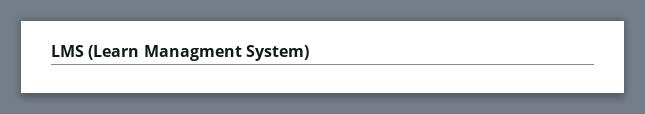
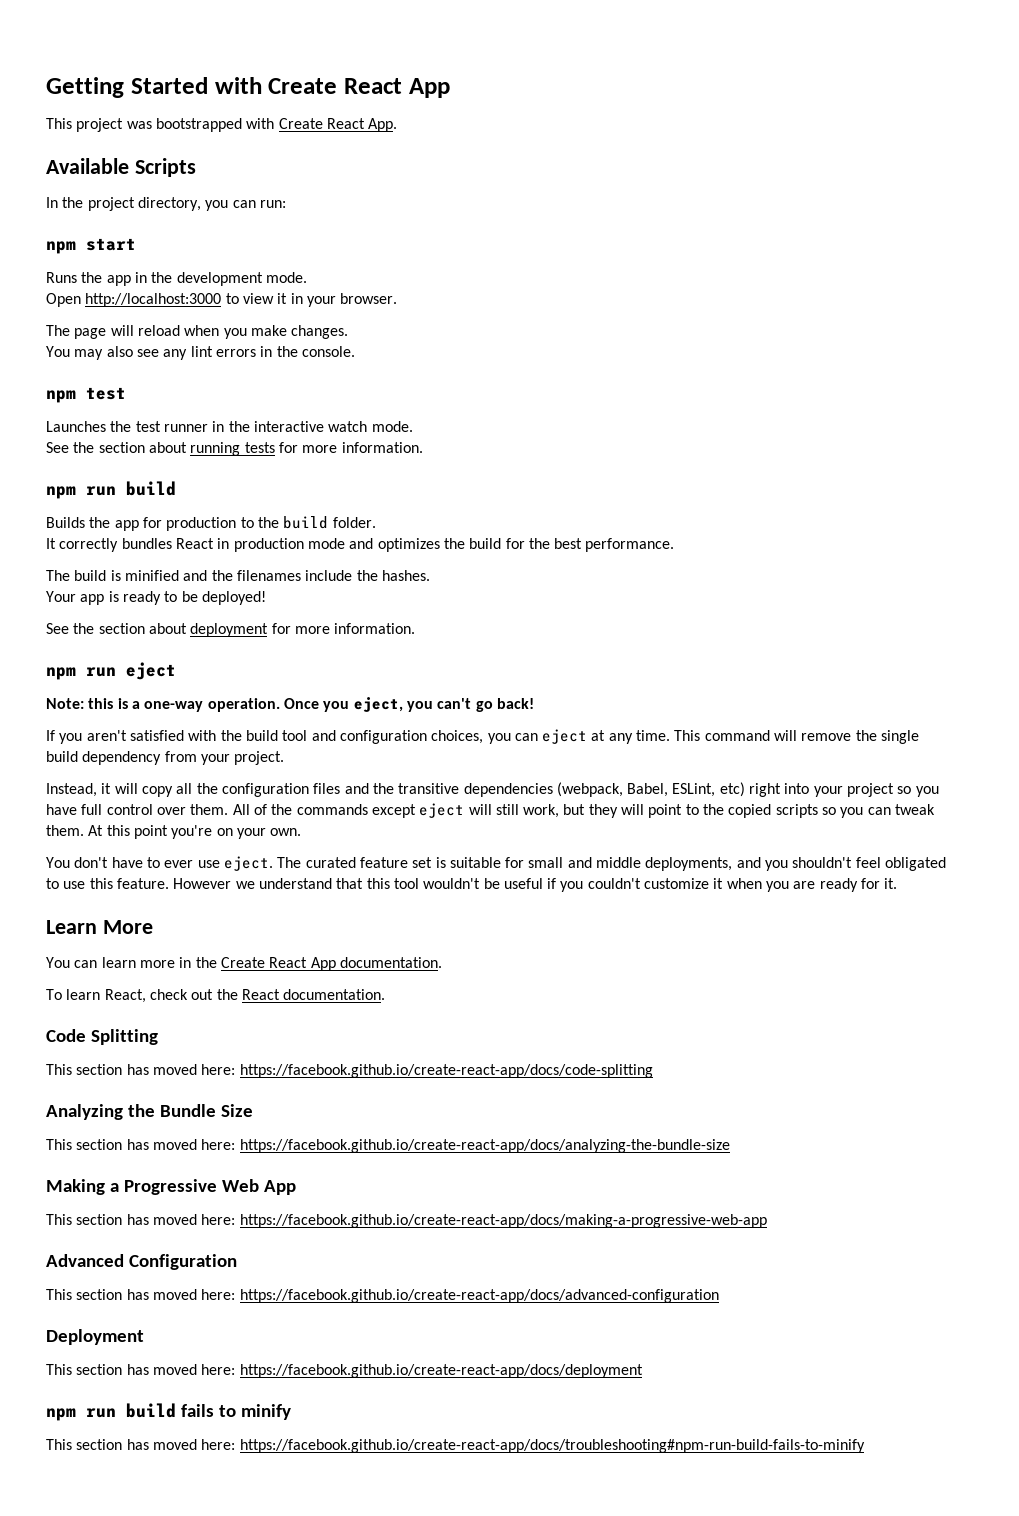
- LMS (Learn Managment System)
+ Getting Started with Create React App
+ This project was bootstrapped with Create React App.
+ Available Scripts
+ In the project directory, you can run:
+ npm start
+ Runs the app in the development mode.
+ Open http://localhost:3000 to view it in your browser.
+ The page will reload when you make changes.
+ You may also see any lint errors in the console.
+ npm test
+ Launches the test runner in the interactive watch mode.
+ See the section about running tests for more information.
+ npm run build
+ Builds the app for production to the build folder.
+ It correctly bundles React in production mode and optimizes the build for the best performance.
+ The build is minified and the filenames include the hashes.
+ Your app is ready to be deployed!
+ See the section about deployment for more information.
+ npm run eject
+ Note: this is a one-way operation. Once you eject, you can't go back!
+ If you aren't satisfied with the build tool and configuration choices, you can eject at any time. This command will remove the single build dependency from your project.
+ Instead, it will copy all the configuration files and the transitive dependencies (webpack, Babel, ESLint, etc) right into your project so you have full control over them. All of the commands except eject will still work, but they will point to the copied scripts so you can tweak them. At this point you're on your own.
+ You don't have to ever use eject. The curated feature set is suitable for small and middle deployments, and you shouldn't feel obligated to use this feature. However we understand that this tool wouldn't be useful if you couldn't customize it when you are ready for it.
+ Learn More
+ You can learn more in the Create React App documentation.
+ To learn React, check out the React documentation.
+ Code Splitting
+ This section has moved here: https://facebook.github.io/create-react-app/docs/code-splitting
+ Analyzing the Bundle Size
+ This section has moved here: https://facebook.github.io/create-react-app/docs/analyzing-the-bundle-size
+ Making a Progressive Web App
+ This section has moved here: https://facebook.github.io/create-react-app/docs/making-a-progressive-web-app
+ Advanced Configuration
+ This section has moved here: https://facebook.github.io/create-react-app/docs/advanced-configuration
+ Deployment
+ This section has moved here: https://facebook.github.io/create-react-app/docs/deployment
+ npm run build fails to minify
+ This section has moved here: https://facebook.github.io/create-react-app/docs/troubleshooting#npm-run-build-fails-to-minify

